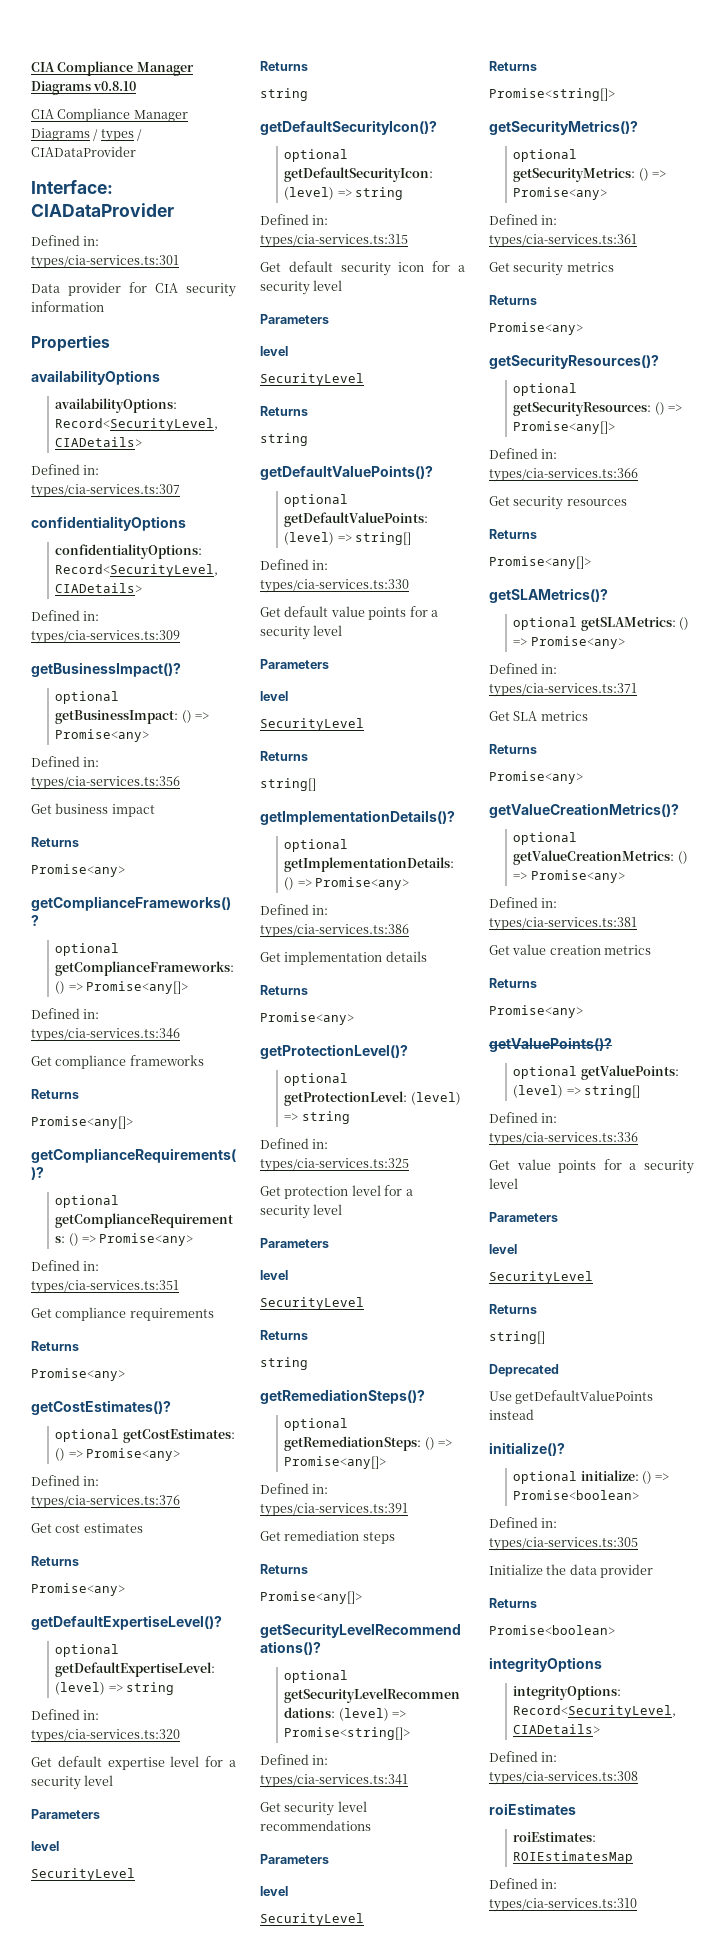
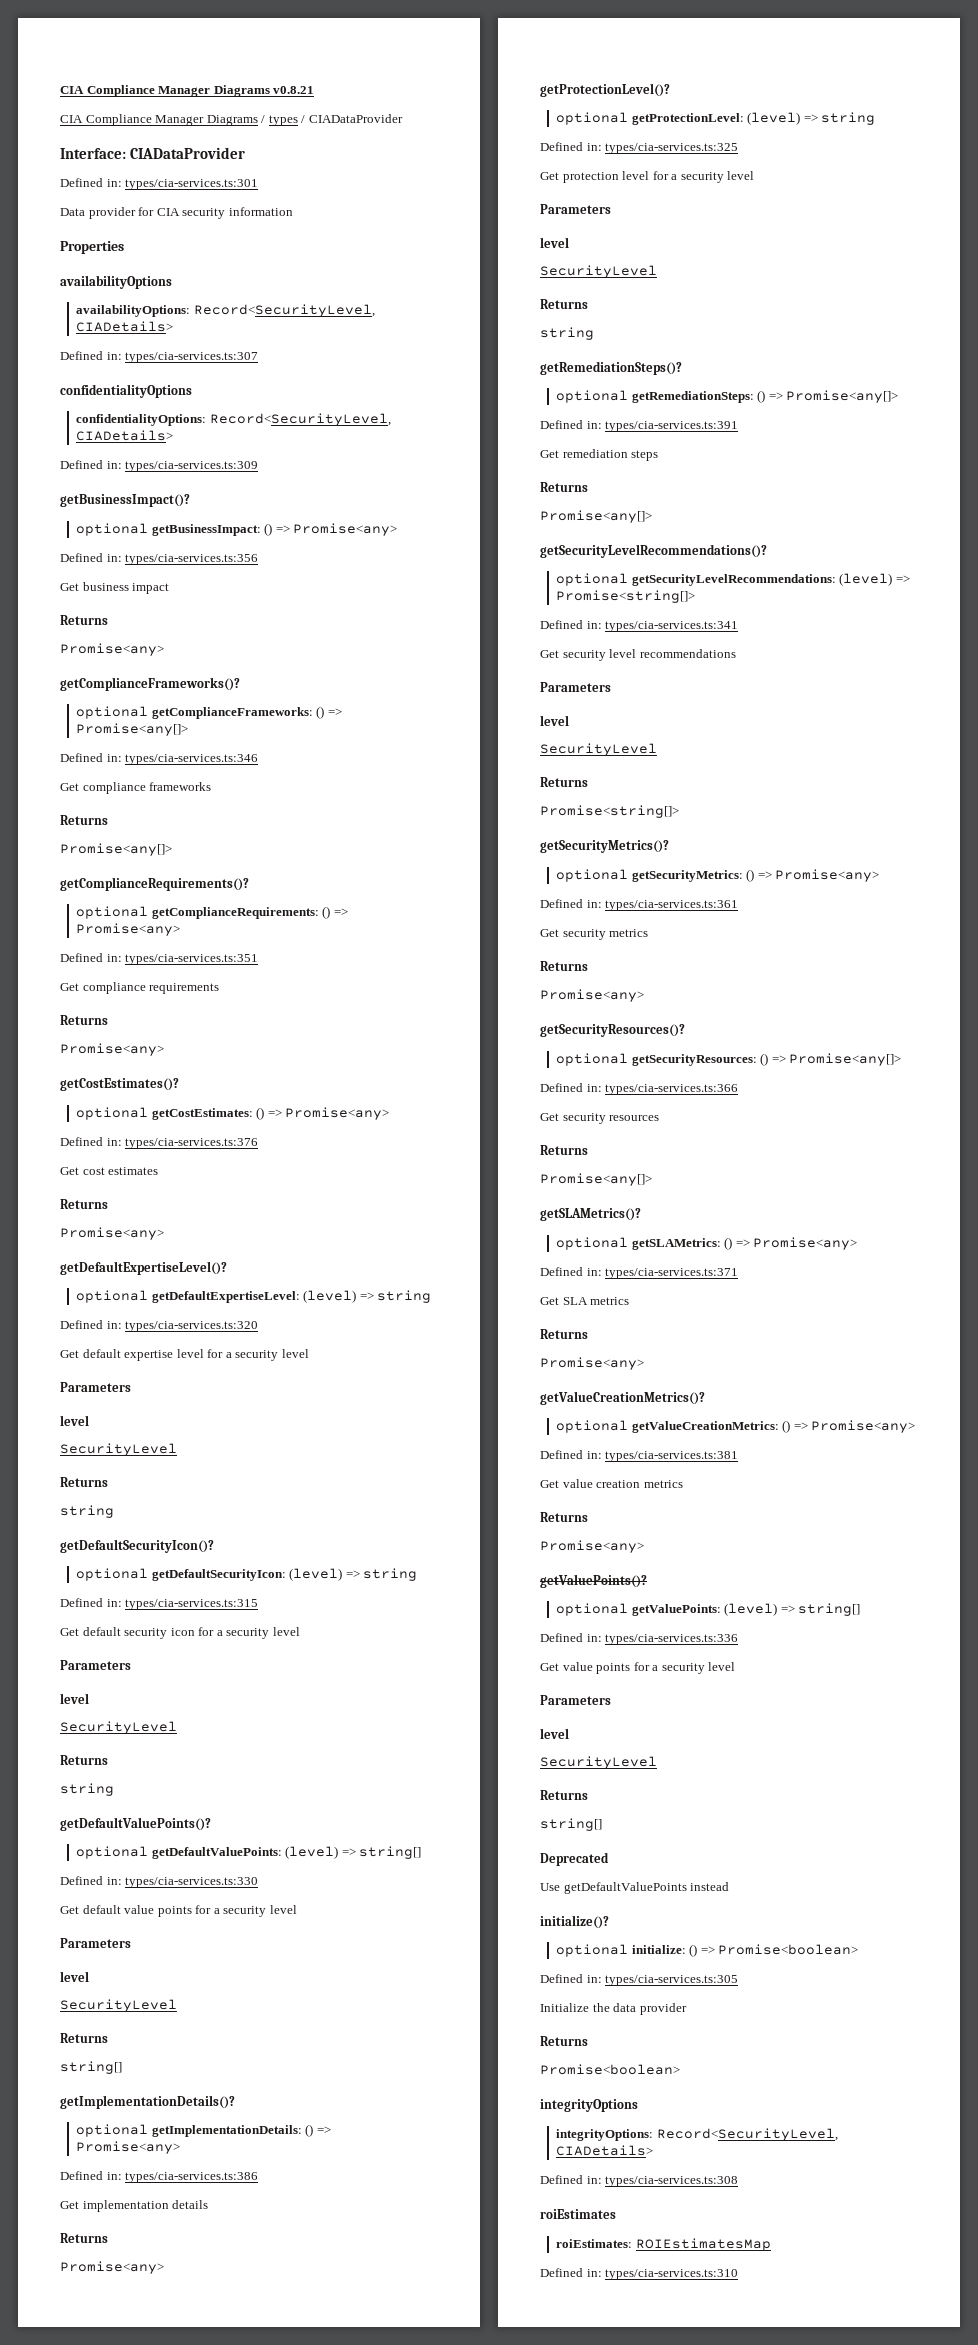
- CIA Compliance Manager Diagrams v0.8.10
+ CIA Compliance Manager Diagrams v0.8.21

